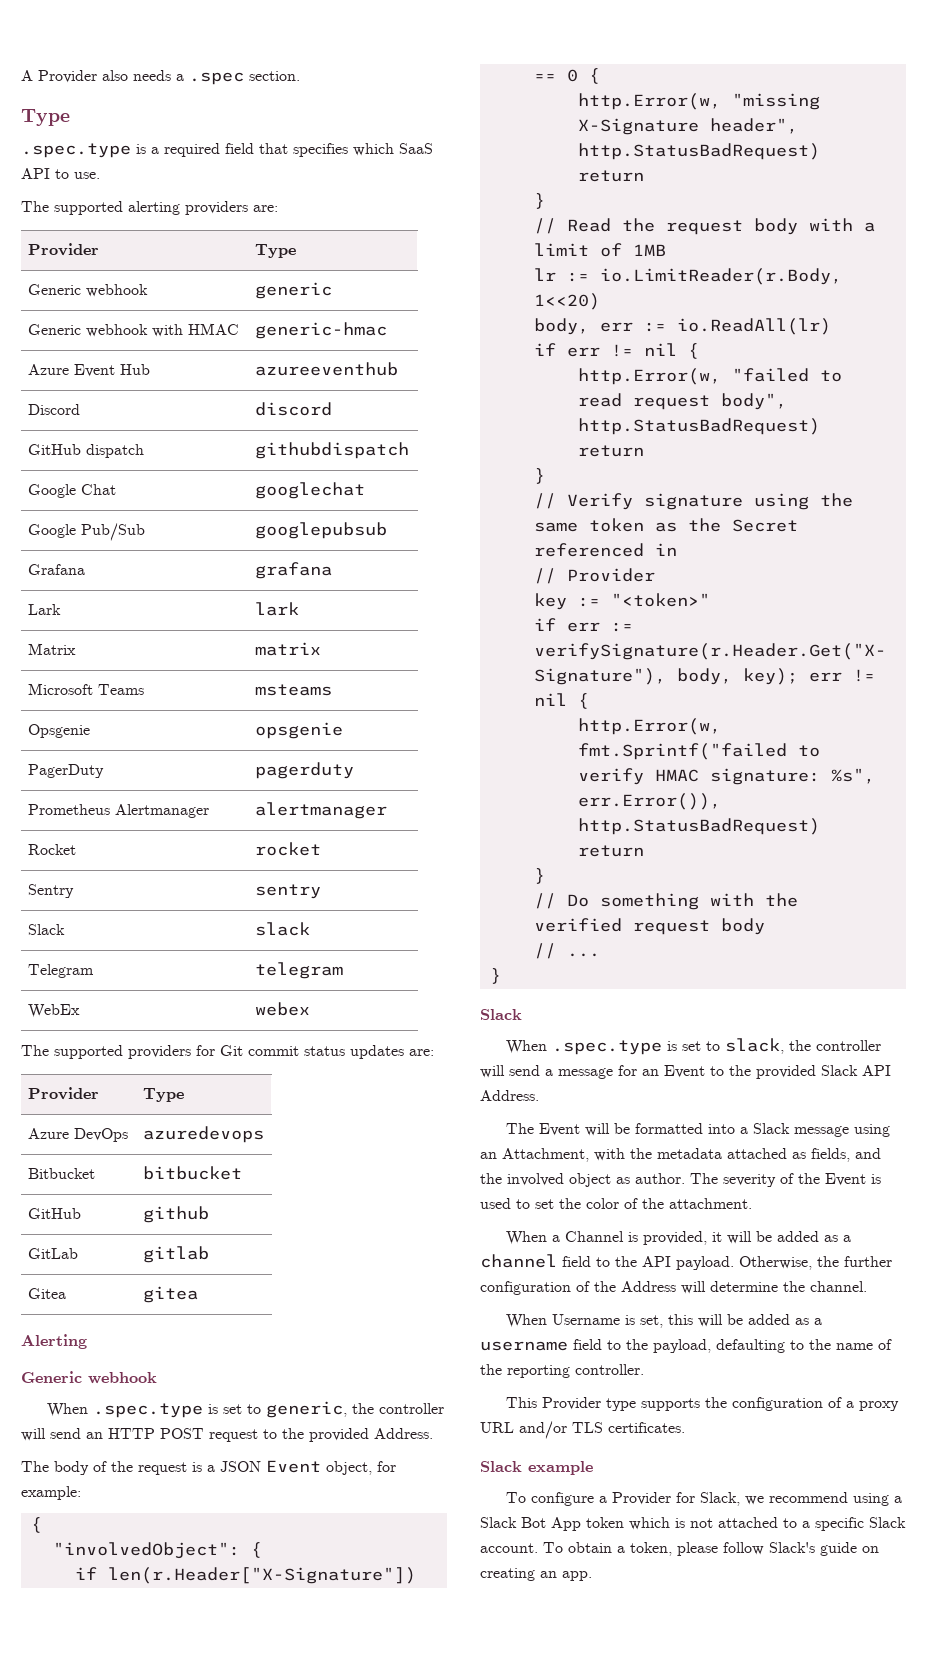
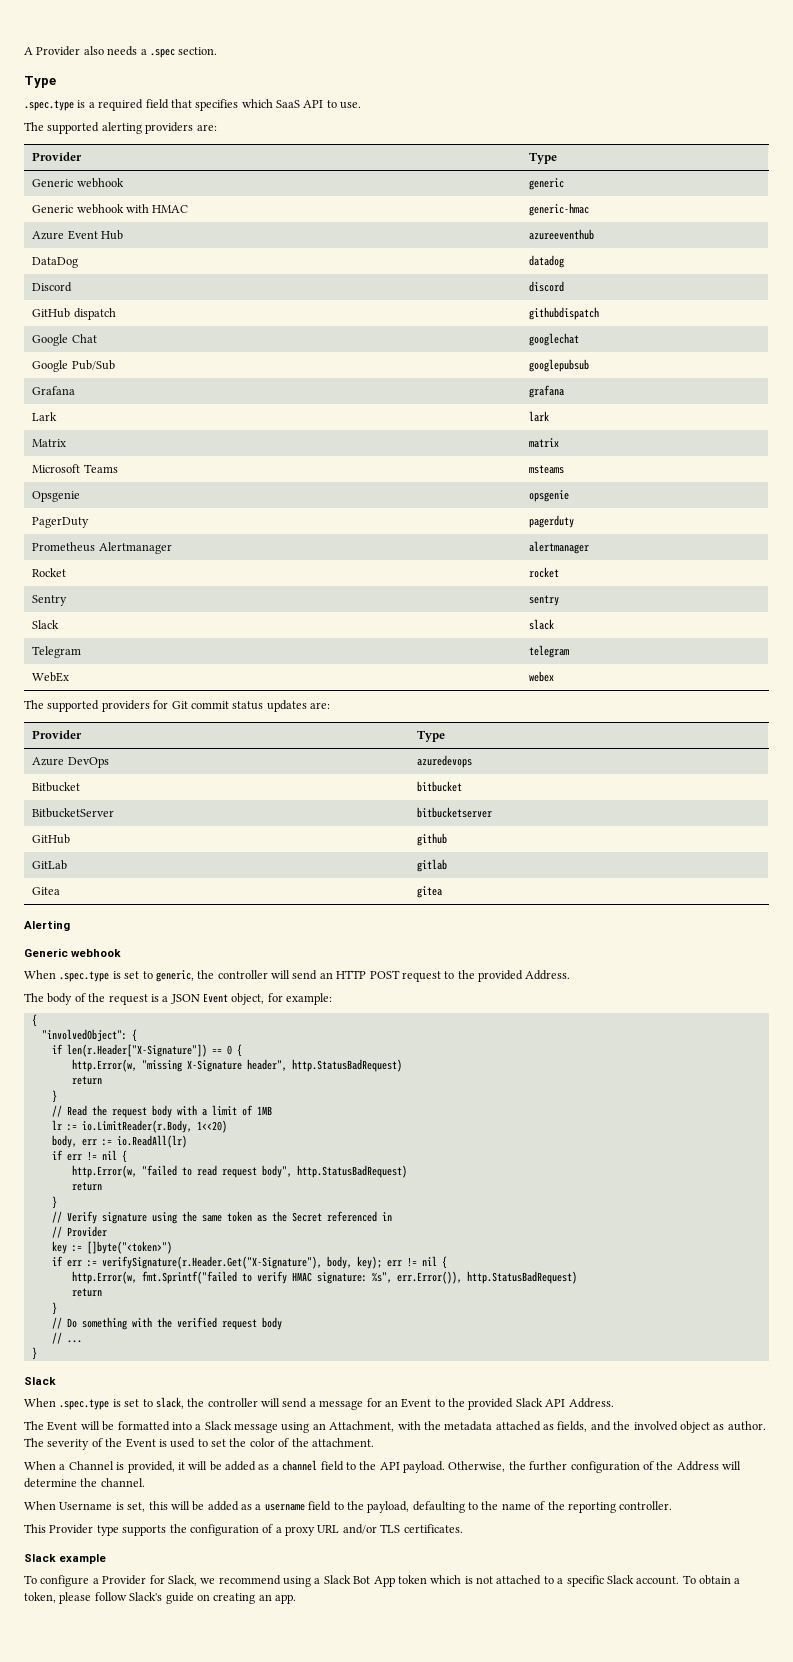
+ DataDog | datadog
+ BitbucketServer | bitbucketserver
- key := "<token>"
+ key := []byte("<token>")

